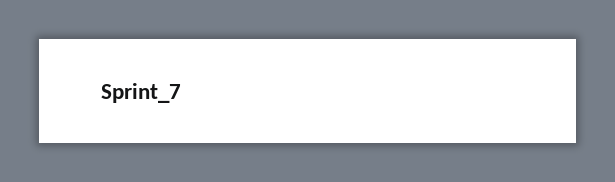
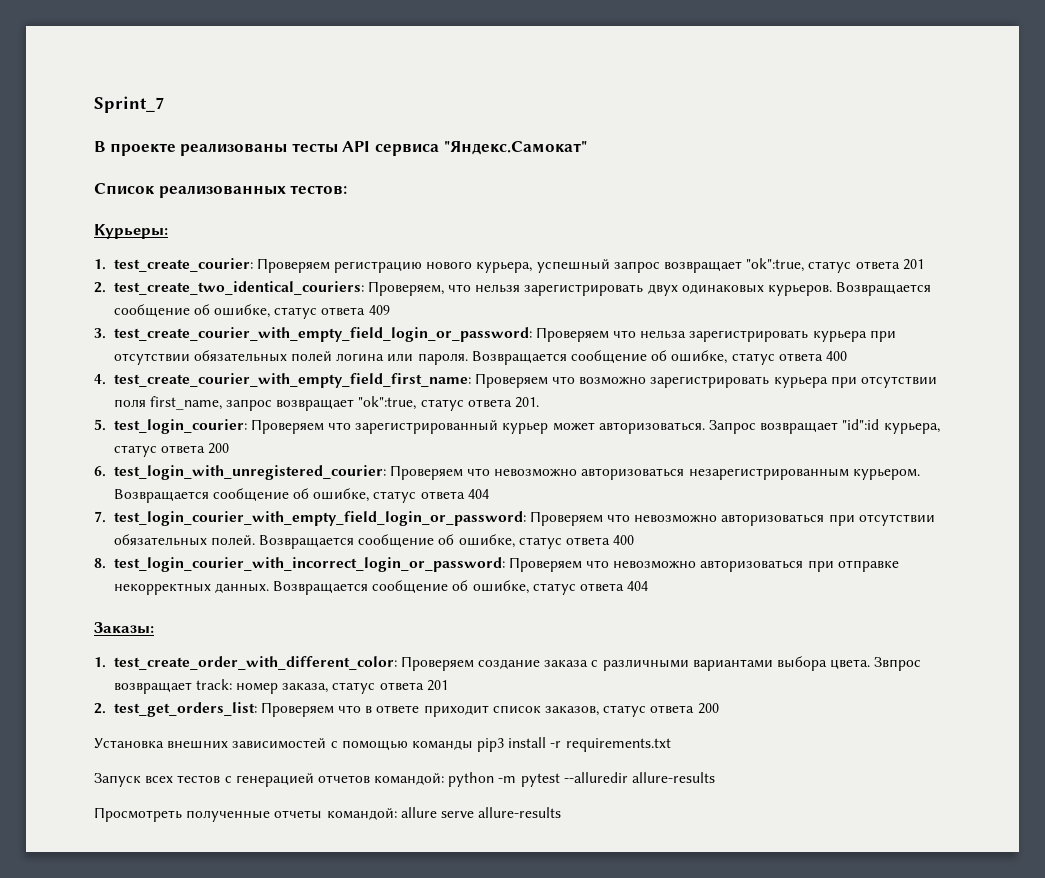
+ В проекте реализованы тесты API сервиса "Яндекс.Самокат"
+ Список реализованных тестов:
+ Курьеры:
+ 1. test_create_courier: Проверяем регистрацию нового курьера, успешный запрос возвращает "ok":true, статус ответа 201
+ 2. test_create_two_identical_couriers: Проверяем, что нельзя зарегистрировать двух одинаковых курьеров. Возвращается сообщение об ошибке, статус ответа 409
+ 3. test_create_courier_with_empty_field_login_or_password: Проверяем что нельза зарегистрировать курьера при отсутствии обязательных полей логина или пароля. Возвращается сообщение об ошибке, статус ответа 400
+ 4. test_create_courier_with_empty_field_first_name: Проверяем что возможно зарегистрировать курьера при отсутствии поля first_name, запрос возвращает "ok":true, статус ответа 201.
+ 5. test_login_courier: Проверяем что зарегистрированный курьер может авторизоваться. Запрос возвращает "id":id курьера, статус ответа 200
+ 6. test_login_with_unregistered_courier: Проверяем что невозможно авторизоваться незарегистрированным курьером. Возвращается сообщение об ошибке, статус ответа 404
+ 7. test_login_courier_with_empty_field_login_or_password: Проверяем что невозможно авторизоваться при отсутствии обязательных полей. Возвращается сообщение об ошибке, статус ответа 400
+ 8. test_login_courier_with_incorrect_login_or_password: Проверяем что невозможно авторизоваться при отправке некорректных данных. Возвращается сообщение об ошибке, статус ответа 404
+ Заказы:
+ 1. test_create_order_with_different_color: Проверяем создание заказа с различными вариантами выбора цвета. Звпрос возвращает track: номер заказа, статус ответа 201
+ 2. test_get_orders_list: Проверяем что в ответе приходит список заказов, статус ответа 200
+ Установка внешних зависимостей с помощью команды pip3 install -r requirements.txt
+ Запуск всех тестов с генерацией отчетов командой: python -m pytest --alluredir allure-results
+ Просмотреть полученные отчеты командой: allure serve allure-results

